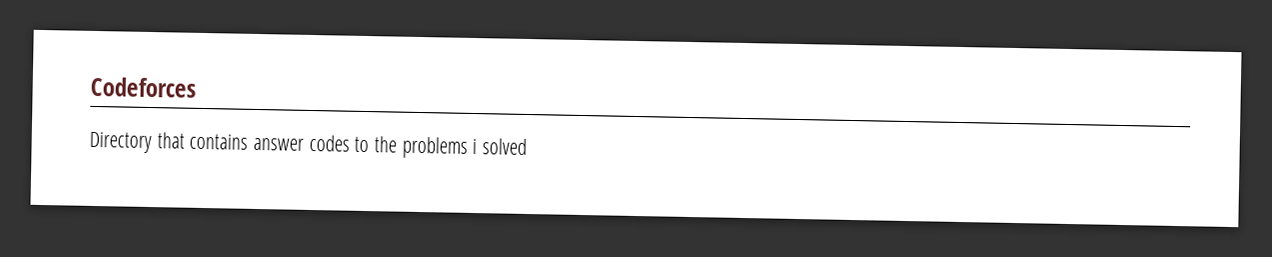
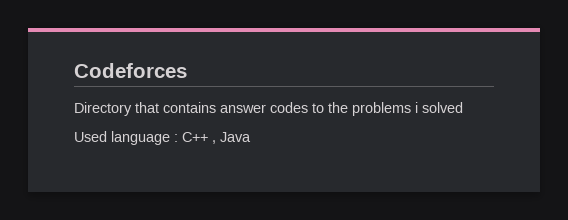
+ Used language : C++ , Java

